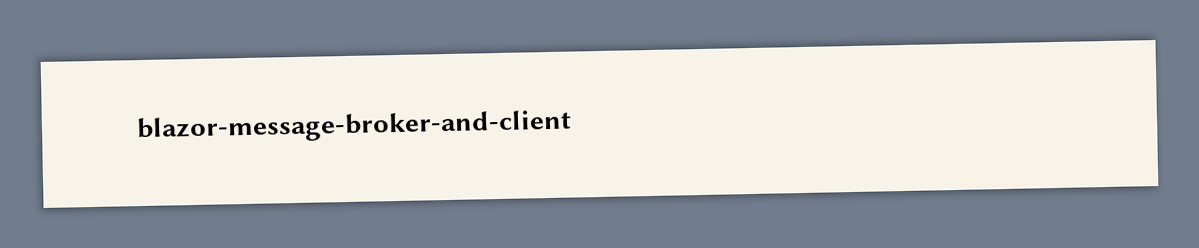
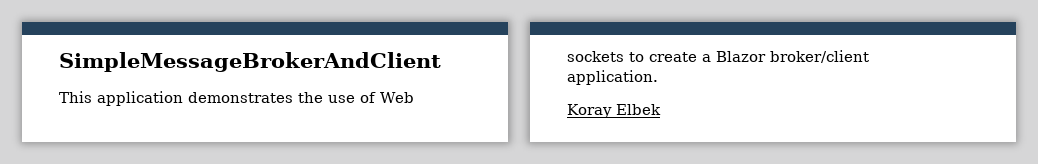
- blazor-message-broker-and-client
+ SimpleMessageBrokerAndClient
+ This application demonstrates the use of Web sockets to create a Blazor broker/client application.
+ Koray Elbek

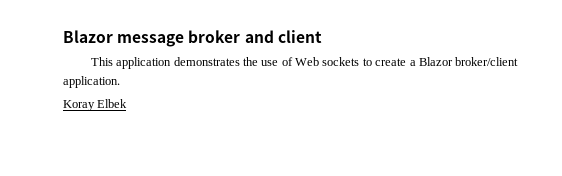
- SimpleMessageBrokerAndClient
+ Blazor message broker and client

